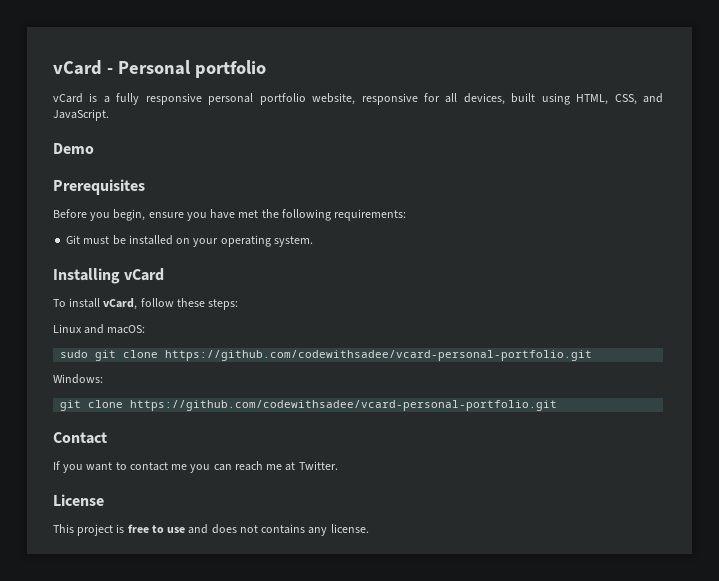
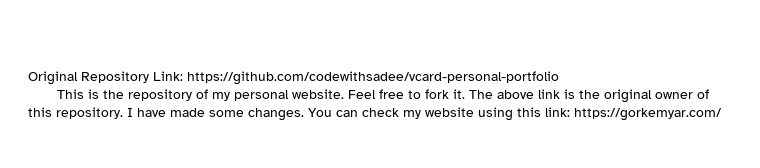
- vCard - Personal portfolio
- vCard is a fully responsive personal portfolio website, responsive for all devices, built using HTML, CSS, and JavaScript.
- Demo
- Prerequisites
- Before you begin, ensure you have met the following requirements:
- Git must be installed on your operating system.
- Installing vCard
- To install vCard, follow these steps:
- Linux and macOS:
- sudo git clone https://github.com/codewithsadee/vcard-personal-portfolio.git
- Windows:
- git clone https://github.com/codewithsadee/vcard-personal-portfolio.git
- Contact
- If you want to contact me you can reach me at Twitter.
- License
- This project is free to use and does not contains any license.
+ Original Repository Link: https://github.com/codewithsadee/vcard-personal-portfolio
+ This is the repository of my personal website. Feel free to fork it. The above link is the original owner of this repository. I have made some changes. You can check my website using this link: https://gorkemyar.com/

